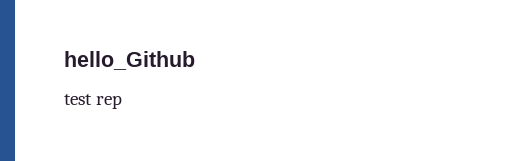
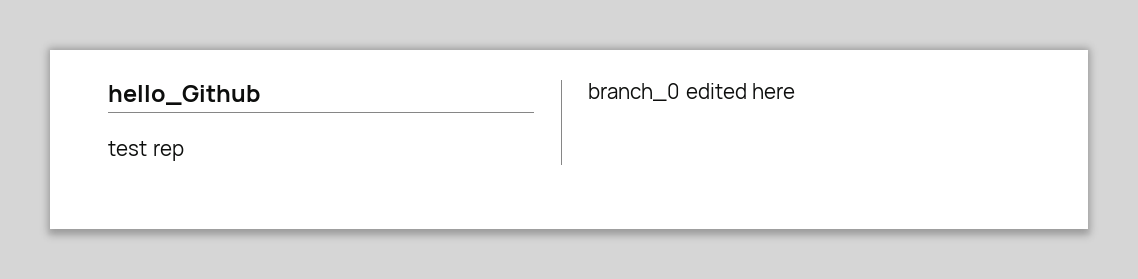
+ branch_0 edited here

